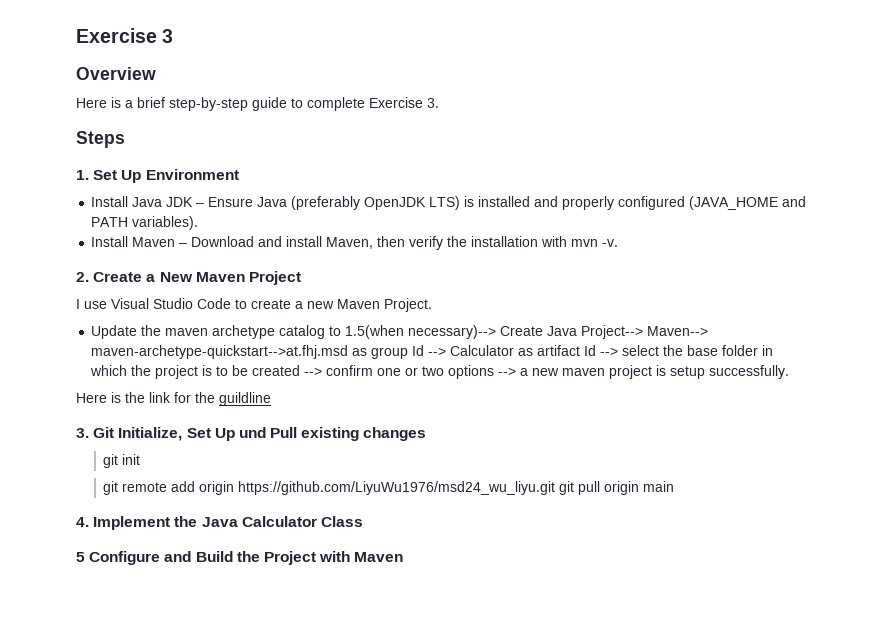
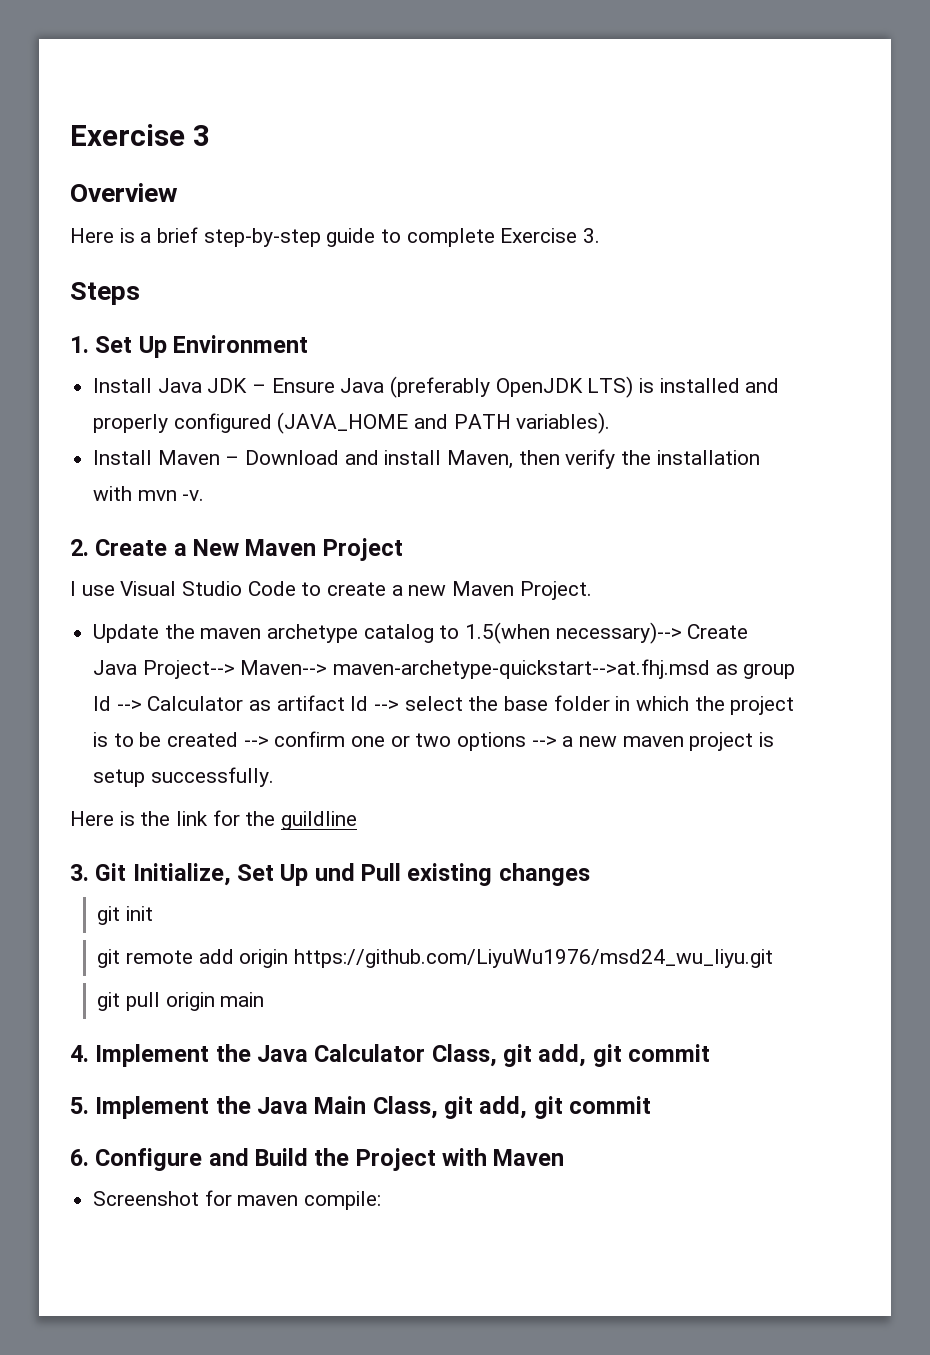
- git remote add origin https://github.com/LiyuWu1976/msd24_wu_liyu.git git pull origin main
+ git remote add origin https://github.com/LiyuWu1976/msd24_wu_liyu.git
+ git pull origin main
- 4. Implement the Java Calculator Class
- 5 Configure and Build the Project with Maven
+ 4. Implement the Java Calculator Class, git add, git commit
+ 5. Implement the Java Main Class, git add, git commit
+ 6. Configure and Build the Project with Maven
+ Screenshot for maven compile:

